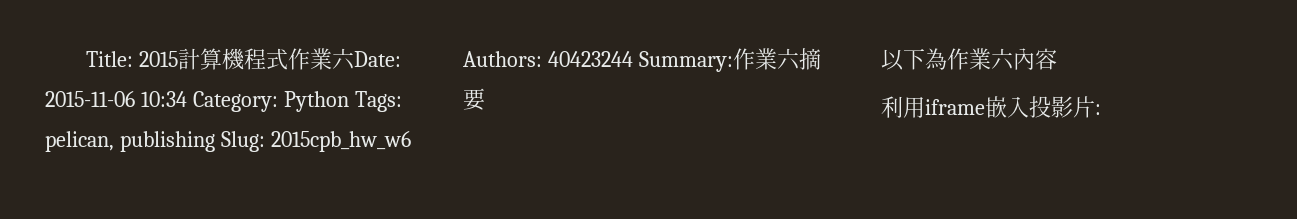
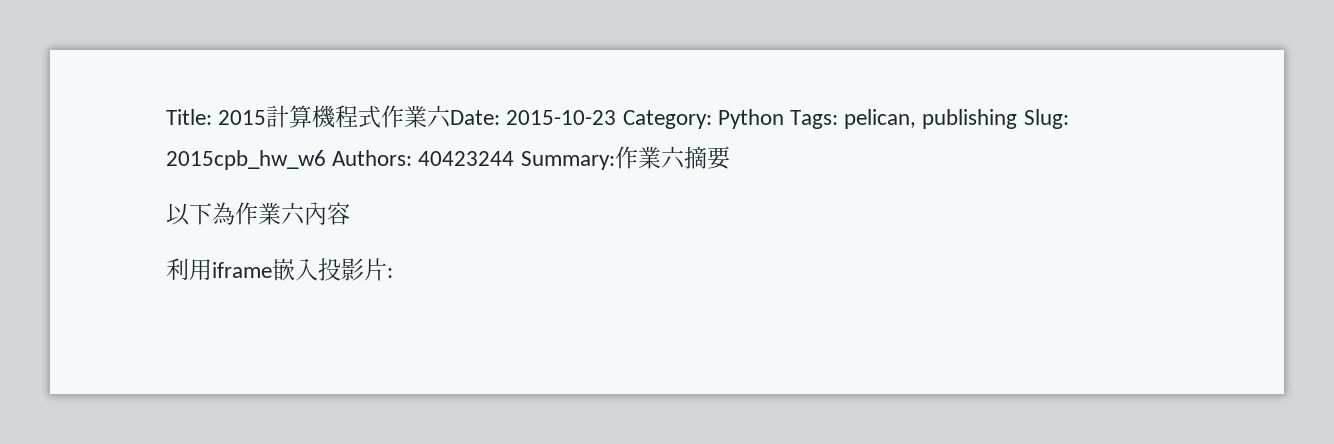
- Title: 2015計算機程式作業六Date: 2015-11-06 10:34 Category: Python Tags: pelican, publishing Slug: 2015cpb_hw_w6 Authors: 40423244 Summary:作業六摘要
+ Title: 2015計算機程式作業六Date: 2015-10-23 Category: Python Tags: pelican, publishing Slug: 2015cpb_hw_w6 Authors: 40423244 Summary:作業六摘要

